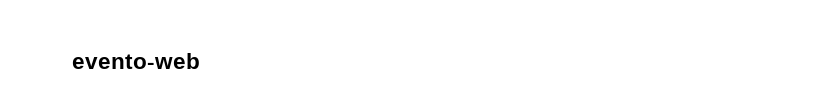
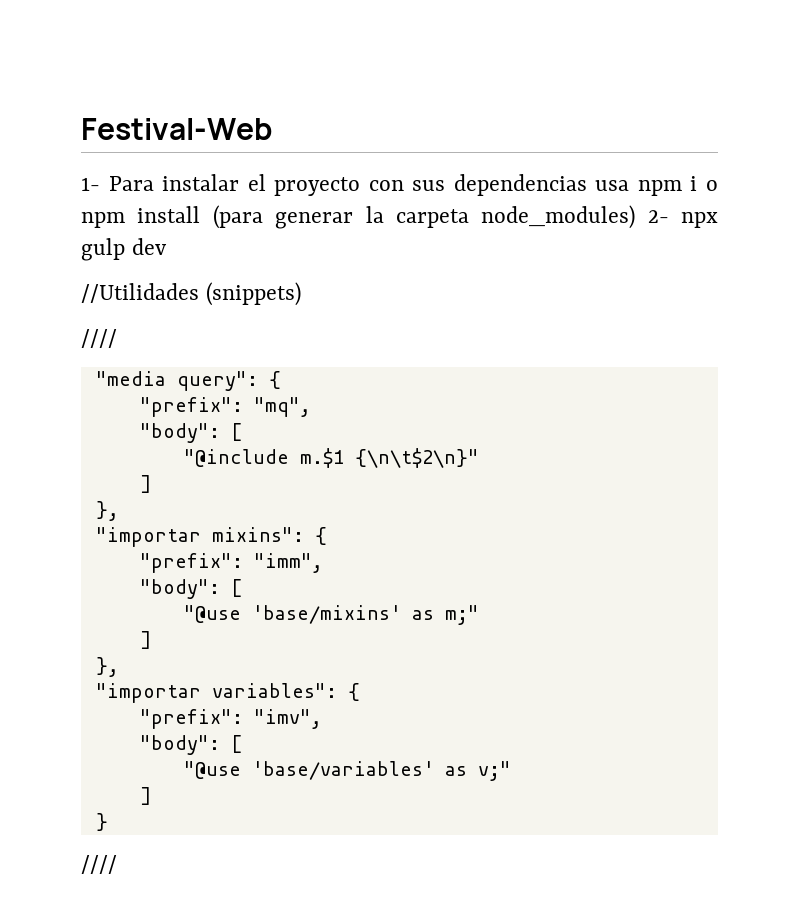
- evento-web
+ Festival-Web
+ 1- Para instalar el proyecto con sus dependencias usa npm i o npm install (para generar la carpeta node_modules) 2- npx gulp dev
+ //Utilidades (snippets)
+ ////
+ "media query": {
+ "prefix": "mq",
+ "body": [
+ "@include m.$1 {\n\t$2\n}"
+ ]
+ },
+ "importar mixins": {
+ "prefix": "imm",
+ "body": [
+ "@use 'base/mixins' as m;"
+ ]
+ },
+ "importar variables": {
+ "prefix": "imv",
+ "body": [
+ "@use 'base/variables' as v;"
+ ]
+ }
+ ////

